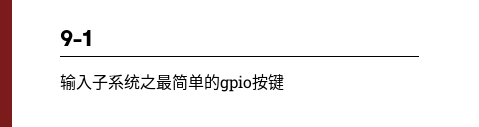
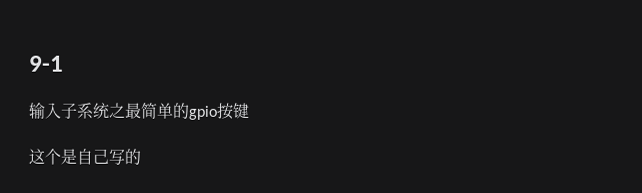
+ 这个是自己写的

